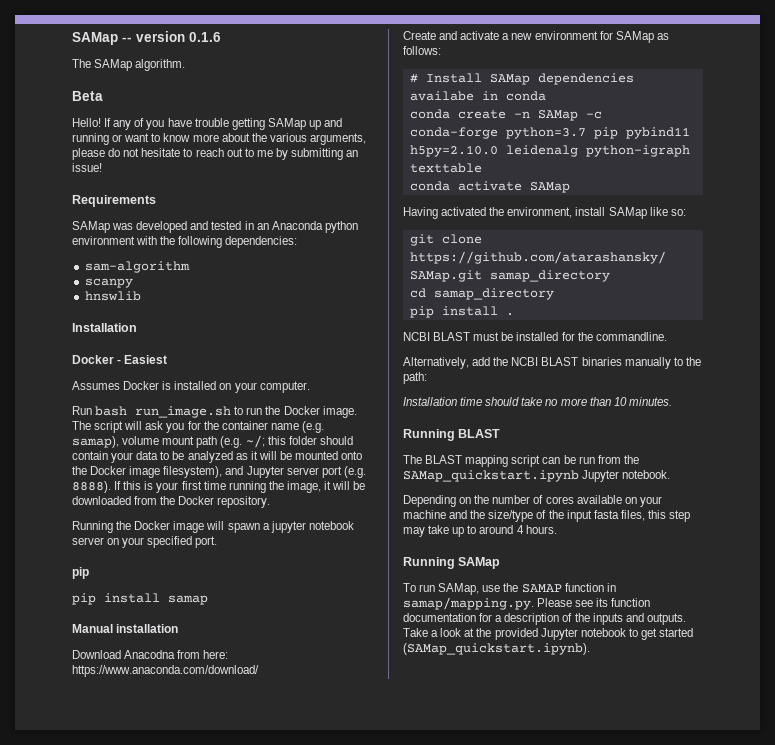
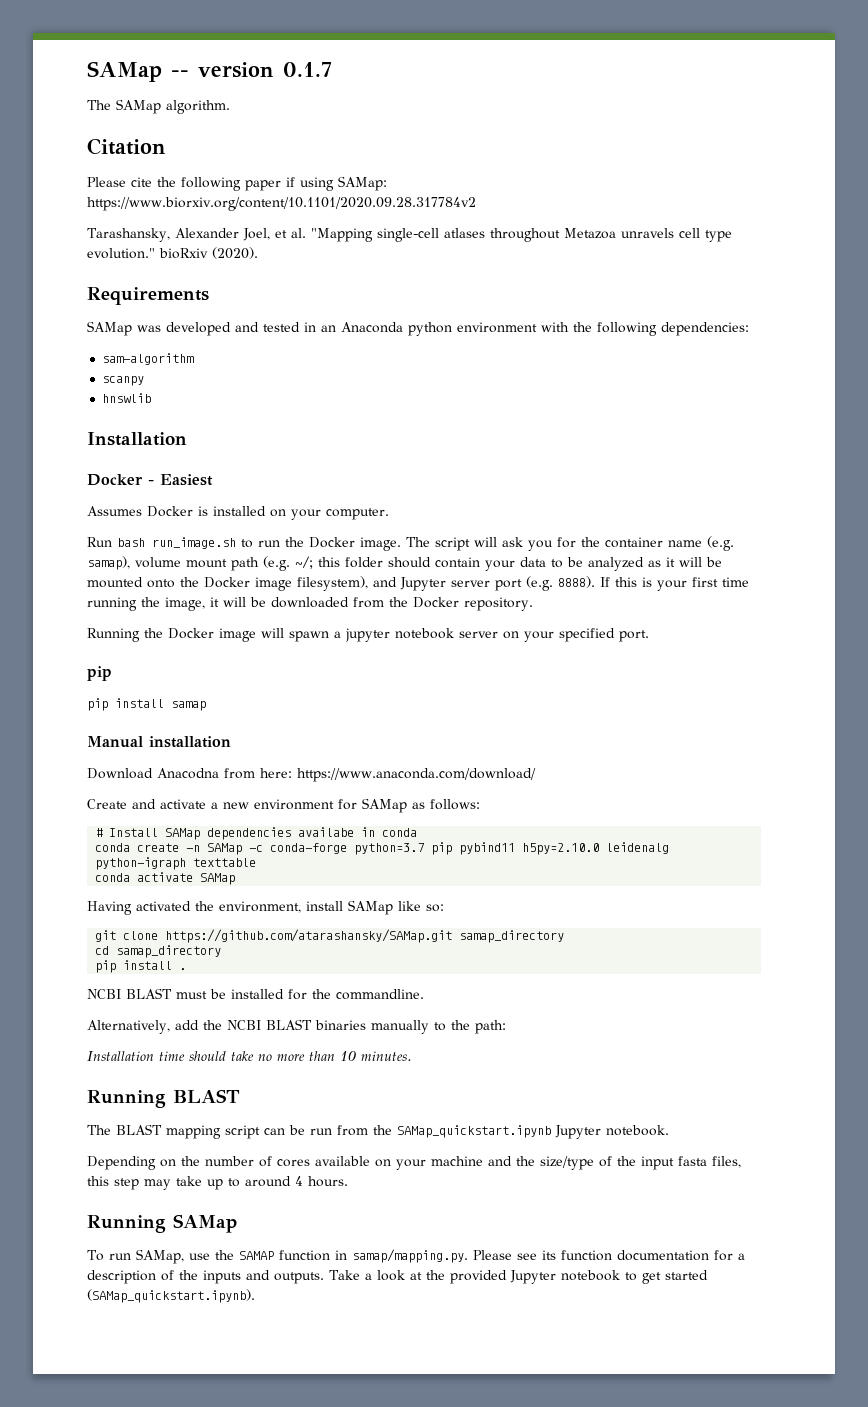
- SAMap -- version 0.1.6
+ SAMap -- version 0.1.7
- Beta
- Hello! If any of you have trouble getting SAMap up and running or want to know more about the various arguments, please do not hesitate to reach out to me by submitting an issue!
+ Citation
+ Please cite the following paper if using SAMap: https://www.biorxiv.org/content/10.1101/2020.09.28.317784v2
+ Tarashansky, Alexander Joel, et al. "Mapping single-cell atlases throughout Metazoa unravels cell type evolution." bioRxiv (2020).

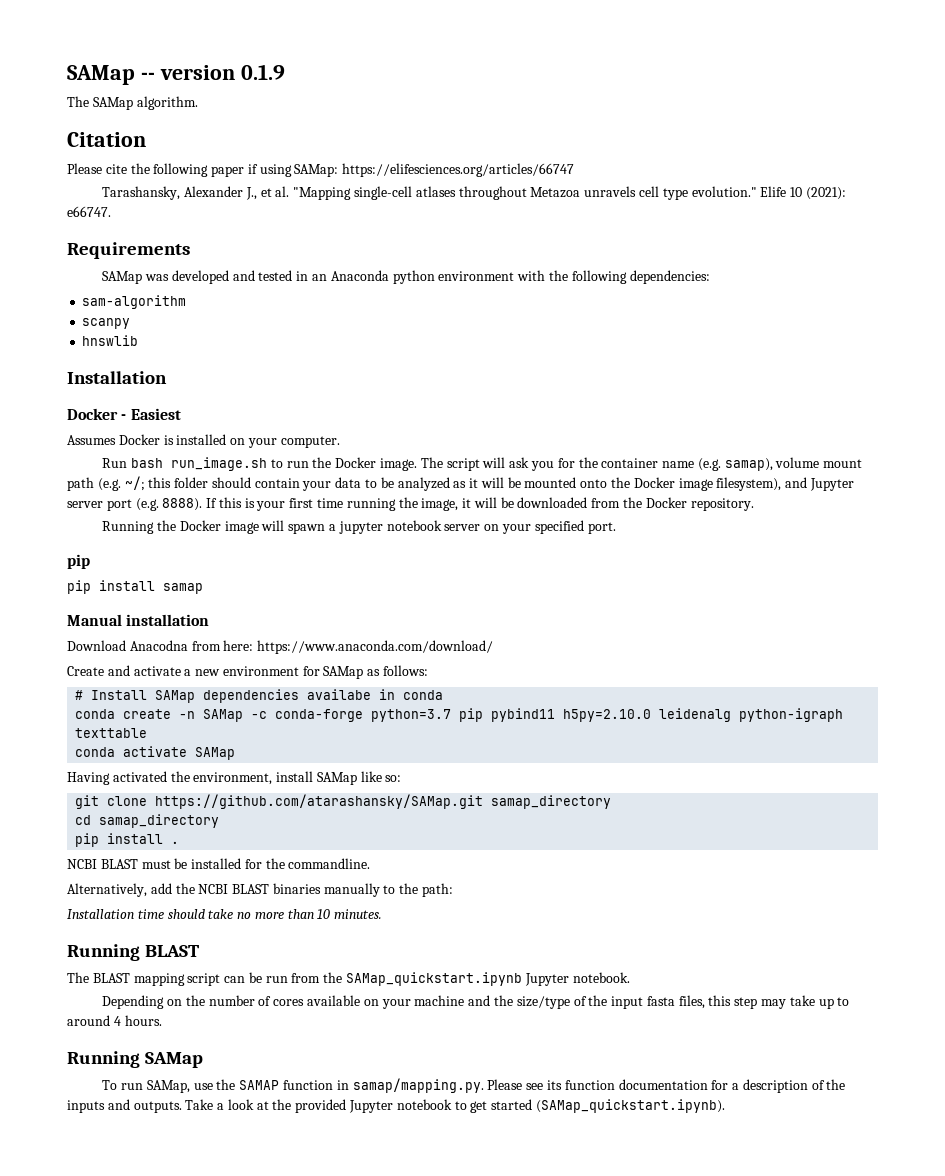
- SAMap -- version 0.1.7
+ SAMap -- version 0.1.9
- Please cite the following paper if using SAMap: https://www.biorxiv.org/content/10.1101/2020.09.28.317784v2
+ Please cite the following paper if using SAMap: https://elifesciences.org/articles/66747
- Tarashansky, Alexander Joel, et al. "Mapping single-cell atlases throughout Metazoa unravels cell type evolution." bioRxiv (2020).
+ Tarashansky, Alexander J., et al. "Mapping single-cell atlases throughout Metazoa unravels cell type evolution." Elife 10 (2021): e66747.

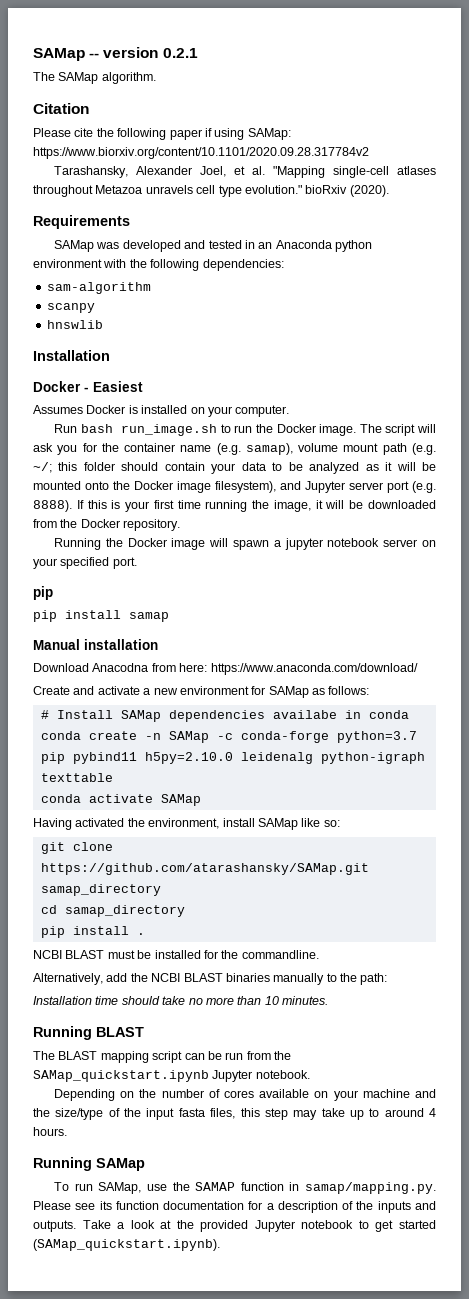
- SAMap -- version 0.1.9
+ SAMap -- version 0.2.1
- Please cite the following paper if using SAMap: https://elifesciences.org/articles/66747
+ Please cite the following paper if using SAMap: https://www.biorxiv.org/content/10.1101/2020.09.28.317784v2
- Tarashansky, Alexander J., et al. "Mapping single-cell atlases throughout Metazoa unravels cell type evolution." Elife 10 (2021): e66747.
+ Tarashansky, Alexander Joel, et al. "Mapping single-cell atlases throughout Metazoa unravels cell type evolution." bioRxiv (2020).

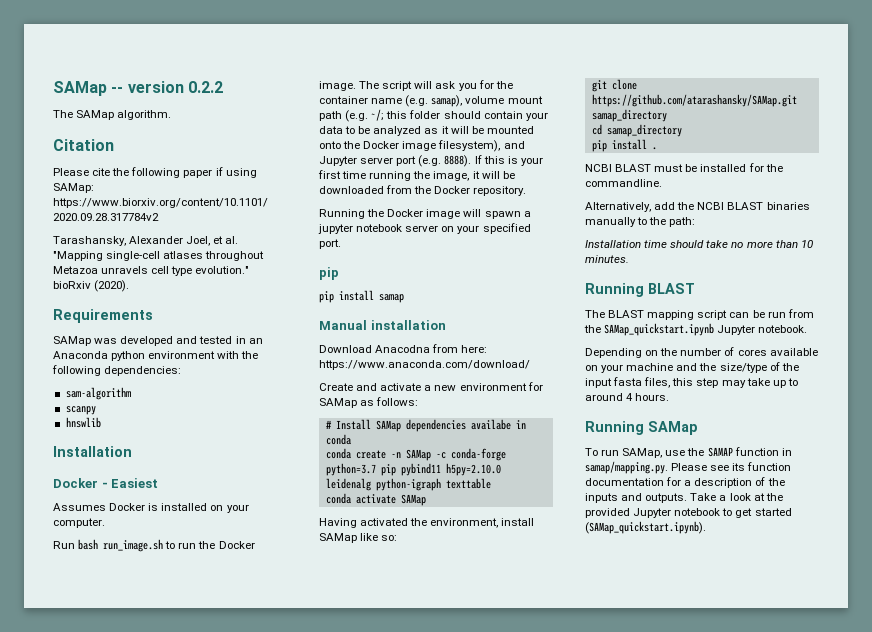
- SAMap -- version 0.2.1
+ SAMap -- version 0.2.2

